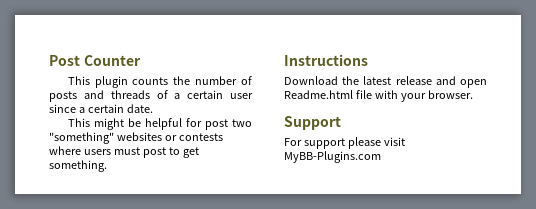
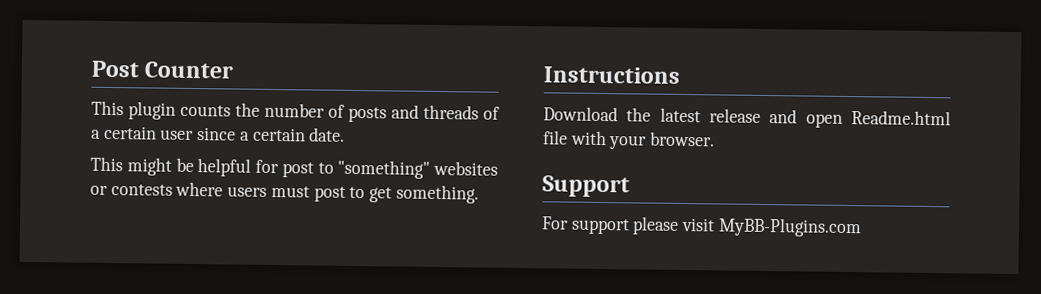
- This might be helpful for post two "something" websites or contests where users must post to get something.
+ This might be helpful for post to "something" websites or contests where users must post to get something.

